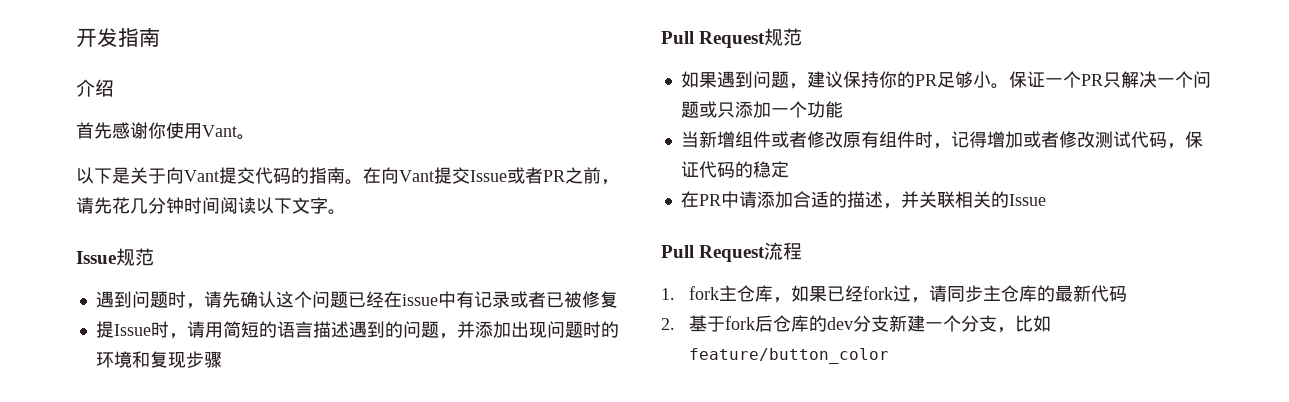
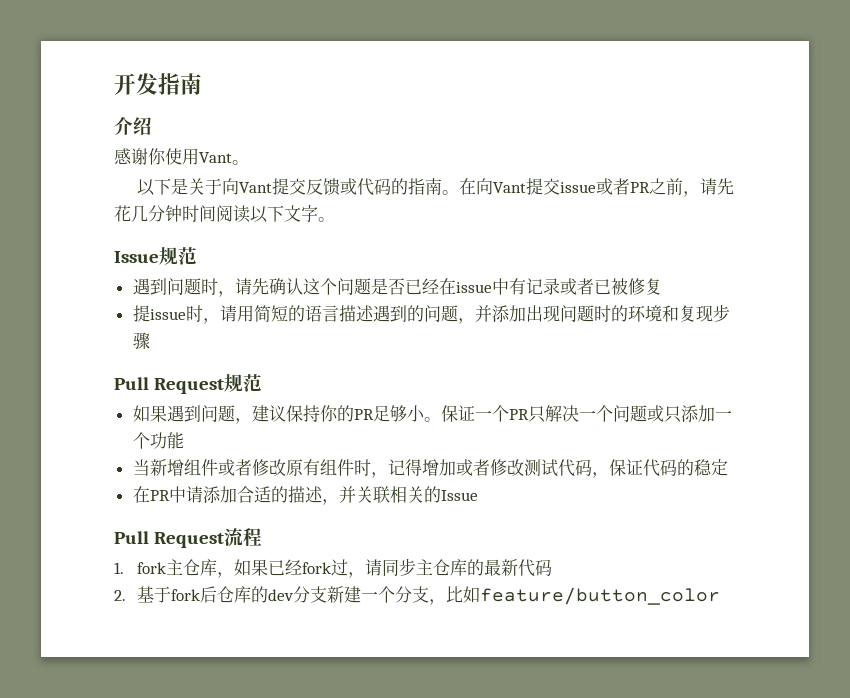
- 首先感谢你使用Vant。
+ 感谢你使用Vant。
- 以下是关于向Vant提交代码的指南。
+ 以下是关于向Vant提交反馈或代码的指南。
- 在向Vant提交Issue或者PR之前，请先花几分钟时间阅读以下文字。
+ 在向Vant提交issue或者PR之前，请先花几分钟时间阅读以下文字。
- 遇到问题时，请先确认这个问题已经在issue中有记录或者已被修复
+ 遇到问题时，请先确认这个问题是否已经在issue中有记录或者已被修复
- 提Issue时，请用简短的语言描述遇到的问题，并添加出现问题时的环境和复现步骤
+ 提issue时，请用简短的语言描述遇到的问题，并添加出现问题时的环境和复现步骤

